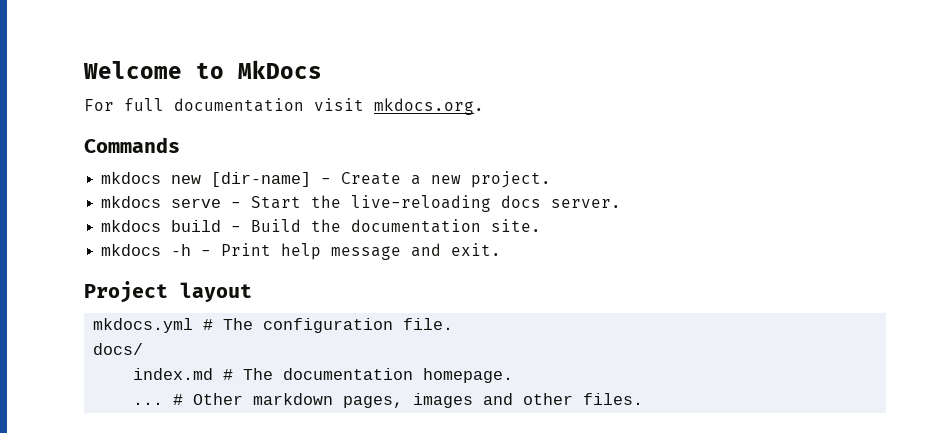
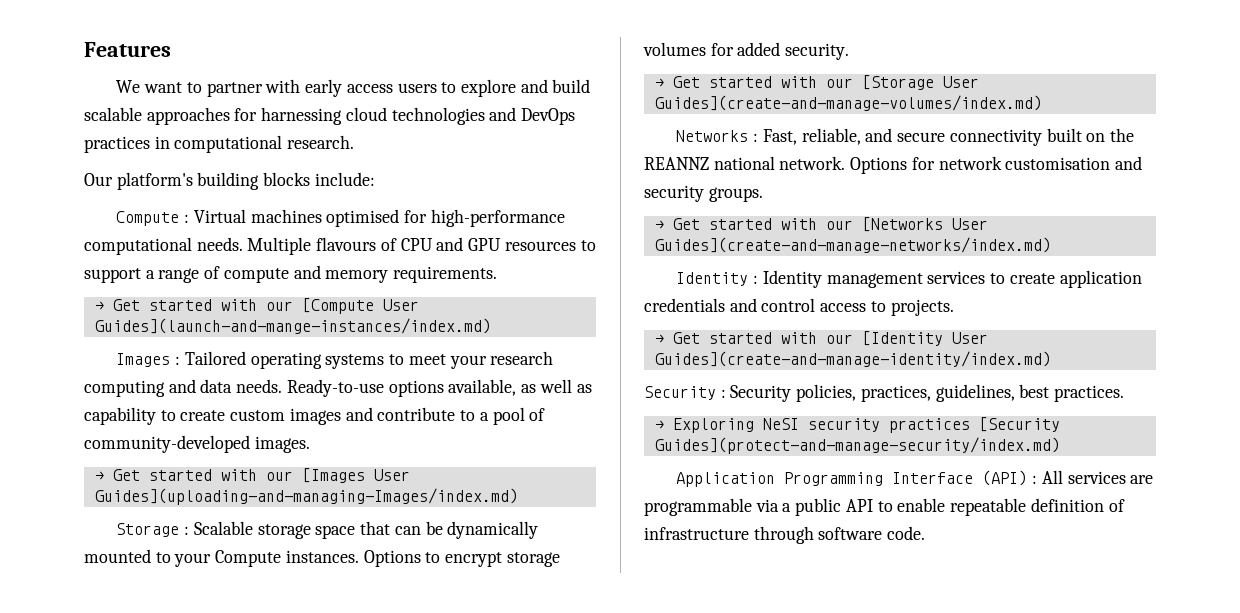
- Welcome to MkDocs
- For full documentation visit mkdocs.org.
- Commands
- mkdocs new [dir-name] - Create a new project.
- mkdocs serve - Start the live-reloading docs server.
- mkdocs build - Build the documentation site.
- mkdocs -h - Print help message and exit.
- Project layout
- mkdocs.yml # The configuration file.
- docs/
- index.md # The documentation homepage.
- ... # Other markdown pages, images and other files.
+ Features
+ We want to partner with early access users to explore and build scalable approaches for harnessing cloud technologies and DevOps practices in computational research.
+ Our platform's building blocks include:
+ Compute : Virtual machines optimised for high-performance computational needs. Multiple flavours of CPU and GPU resources to support a range of compute and memory requirements.
+ → Get started with our [Compute User Guides](launch-and-mange-instances/index.md)
+ Images : Tailored operating systems to meet your research computing and data needs. Ready-to-use options available, as well as capability to create custom images and contribute to a pool of community-developed images.
+ → Get started with our [Images User Guides](uploading-and-managing-Images/index.md)
+ Storage : Scalable storage space that can be dynamically mounted to your Compute instances. Options to encrypt storage volumes for added security.
+ → Get started with our [Storage User Guides](create-and-manage-volumes/index.md)
+ Networks : Fast, reliable, and secure connectivity built on the REANNZ national network. Options for network customisation and security groups.
+ → Get started with our [Networks User Guides](create-and-manage-networks/index.md)
+ Identity : Identity management services to create application credentials and control access to projects.
+ → Get started with our [Identity User Guides](create-and-manage-identity/index.md)
+ Security : Security policies, practices, guidelines, best practices.
+ → Exploring NeSI security practices [Security Guides](protect-and-manage-security/index.md)
+ Application Programming Interface (API) : All services are programmable via a public API to enable repeatable definition of infrastructure through software code.

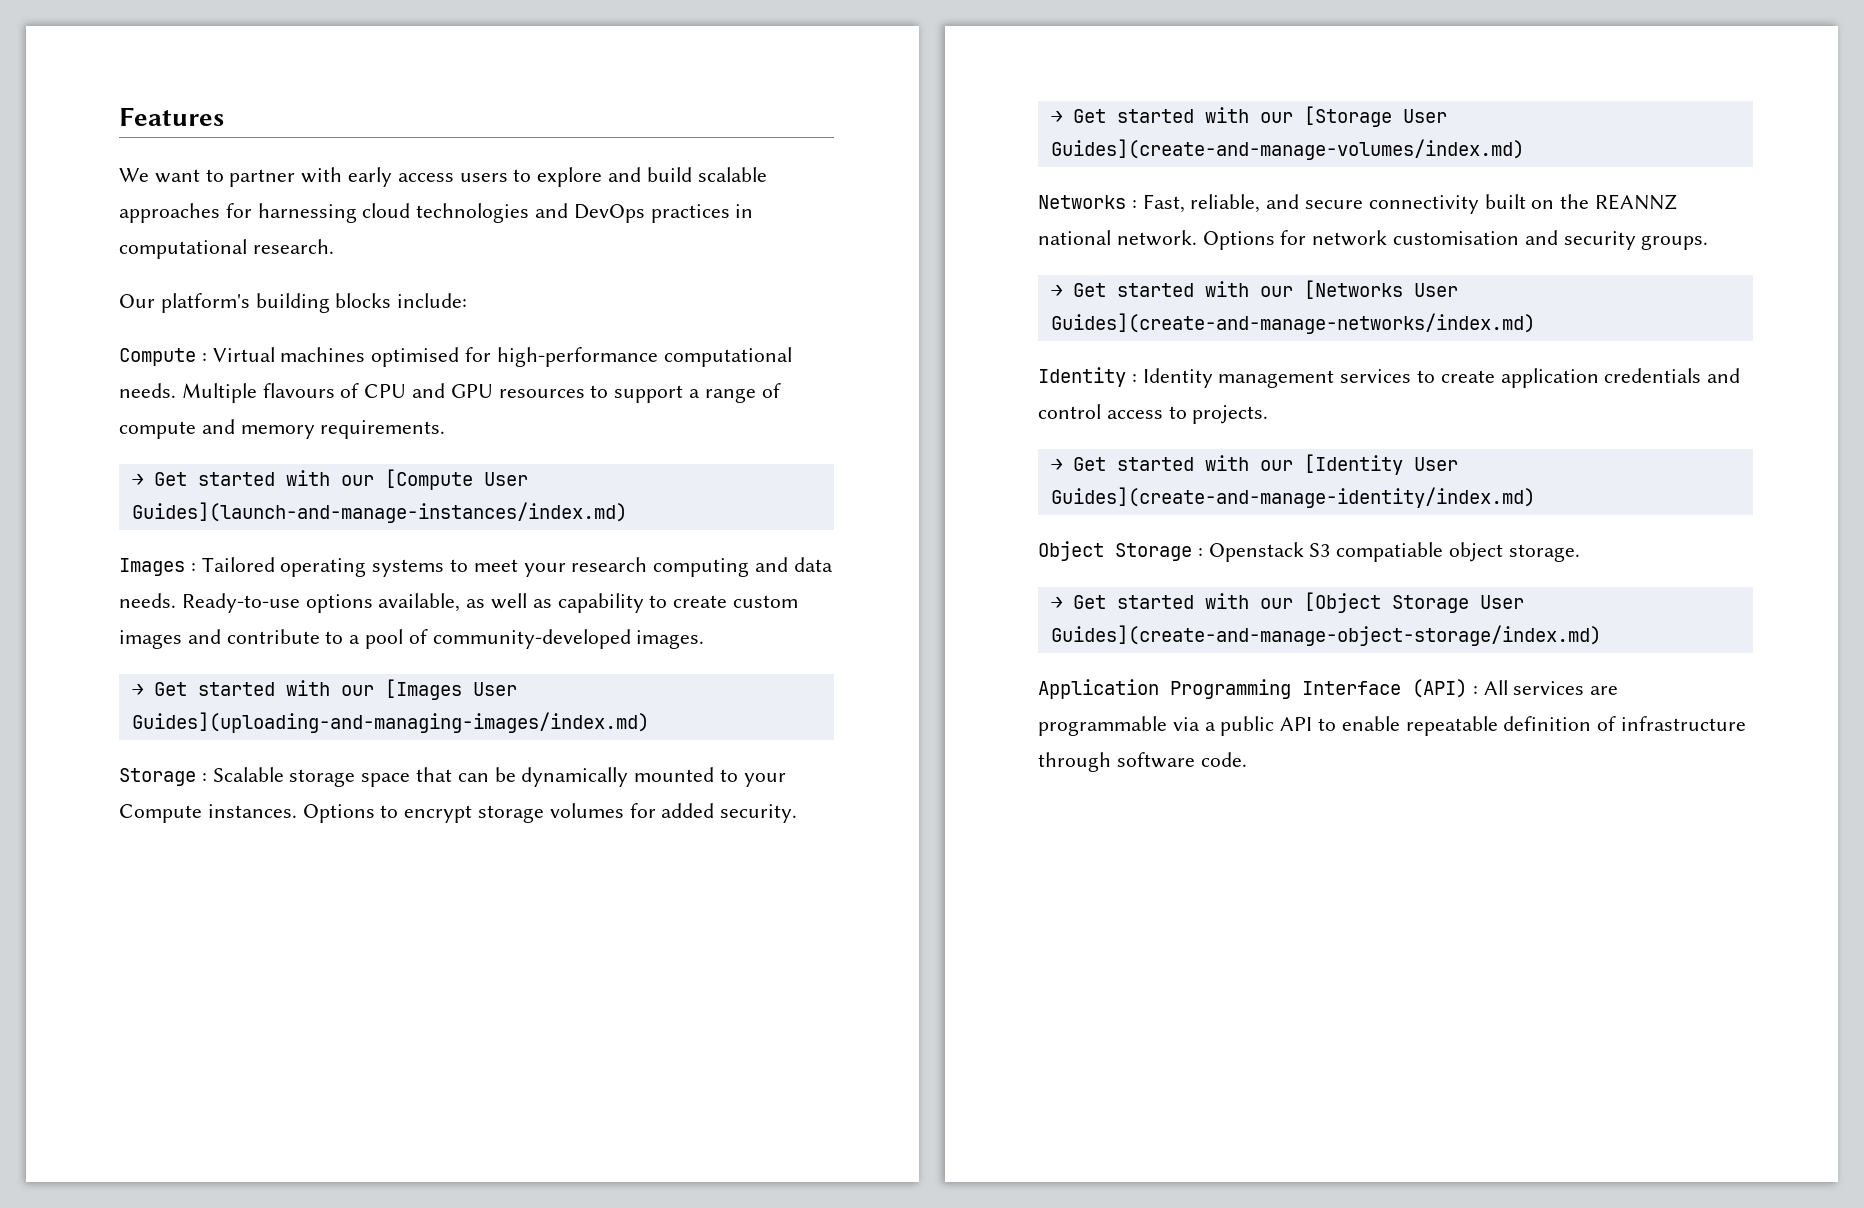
- → Get started with our [Compute User Guides](launch-and-mange-instances/index.md)
+ → Get started with our [Compute User Guides](launch-and-manage-instances/index.md)
- → Get started with our [Images User Guides](uploading-and-managing-Images/index.md)
+ → Get started with our [Images User Guides](uploading-and-managing-images/index.md)
- Security : Security policies, practices, guidelines, best practices.
- → Exploring NeSI security practices [Security Guides](protect-and-manage-security/index.md)
+ Object Storage : Openstack S3 compatiable object storage.
+ → Get started with our [Object Storage User Guides](create-and-manage-object-storage/index.md)

